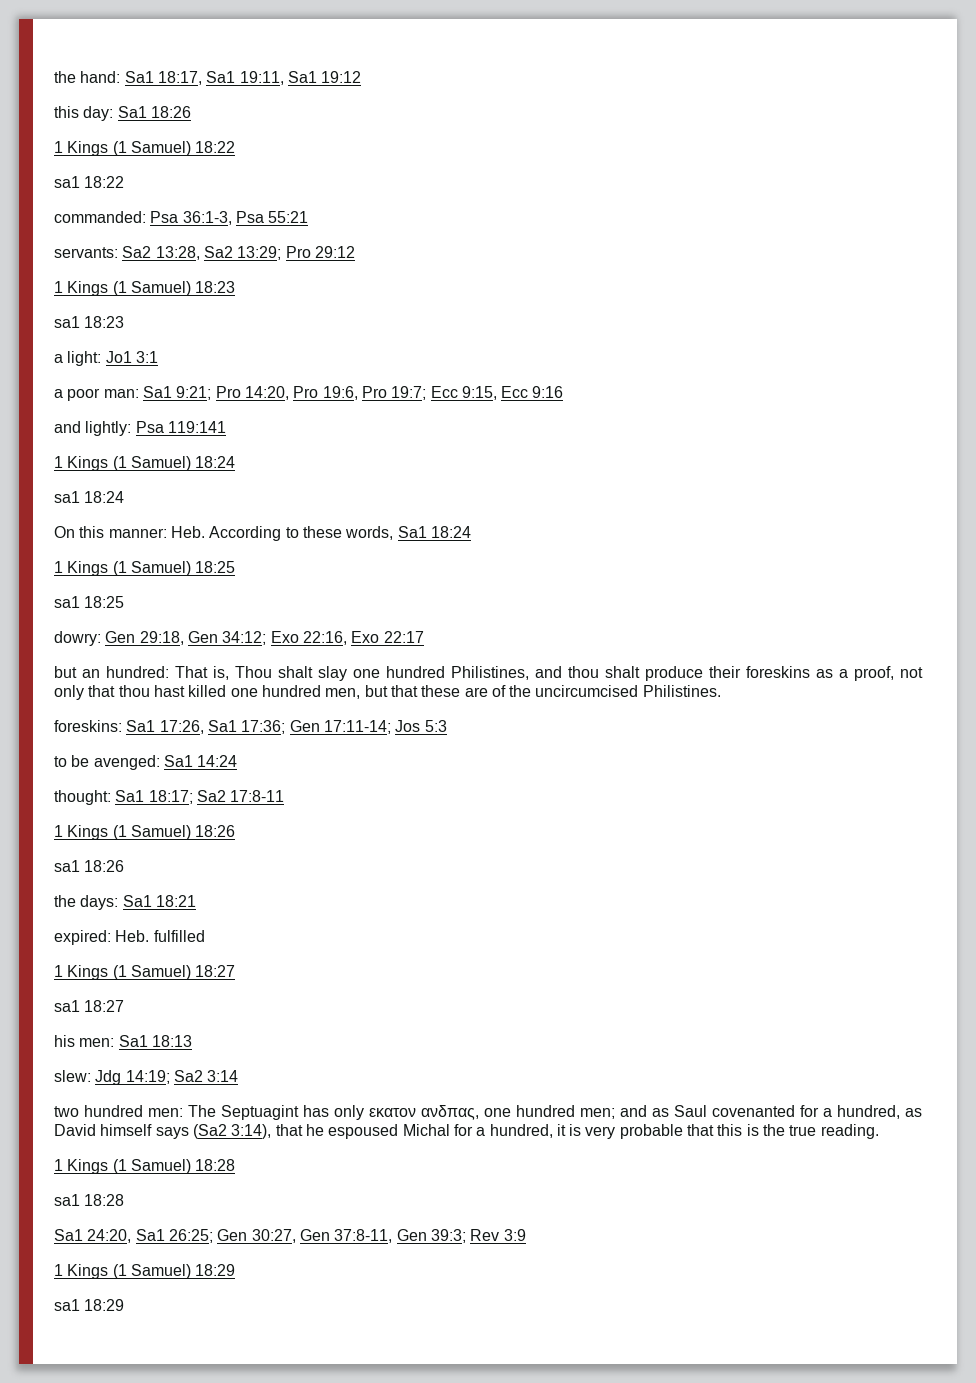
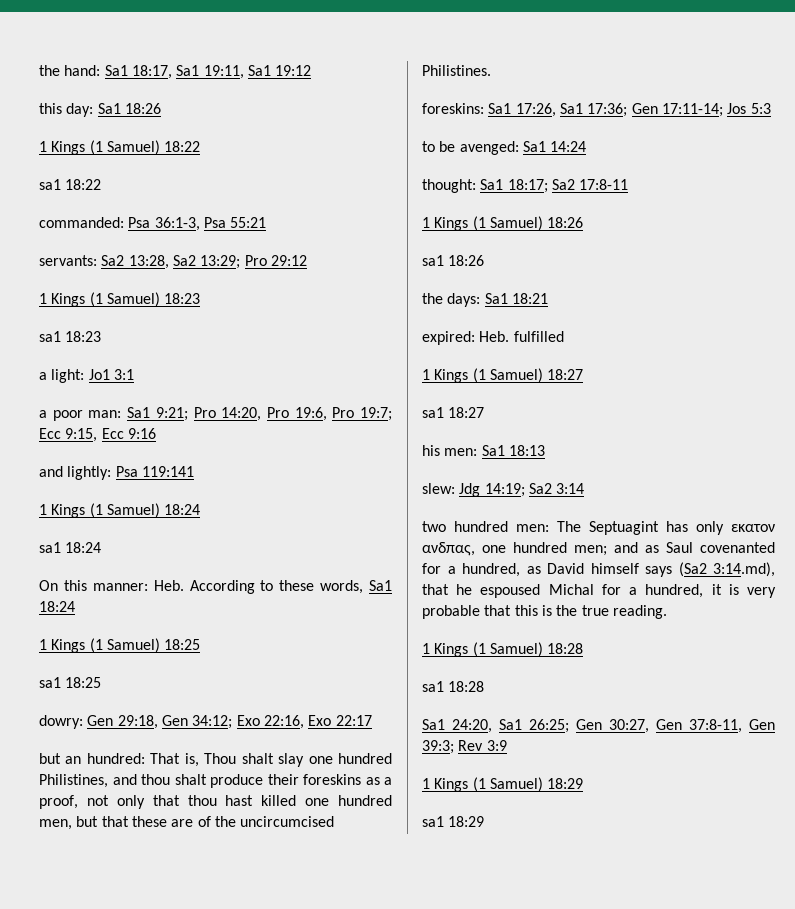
- two hundred men: The Septuagint has only εκατον ανδπας, one hundred men; and as Saul covenanted for a hundred, as David himself says (Sa2 3:14), that he espoused Michal for a hundred, it is very probable that this is the true reading.
+ two hundred men: The Septuagint has only εκατον ανδπας, one hundred men; and as Saul covenanted for a hundred, as David himself says (Sa2 3:14.md), that he espoused Michal for a hundred, it is very probable that this is the true reading.

